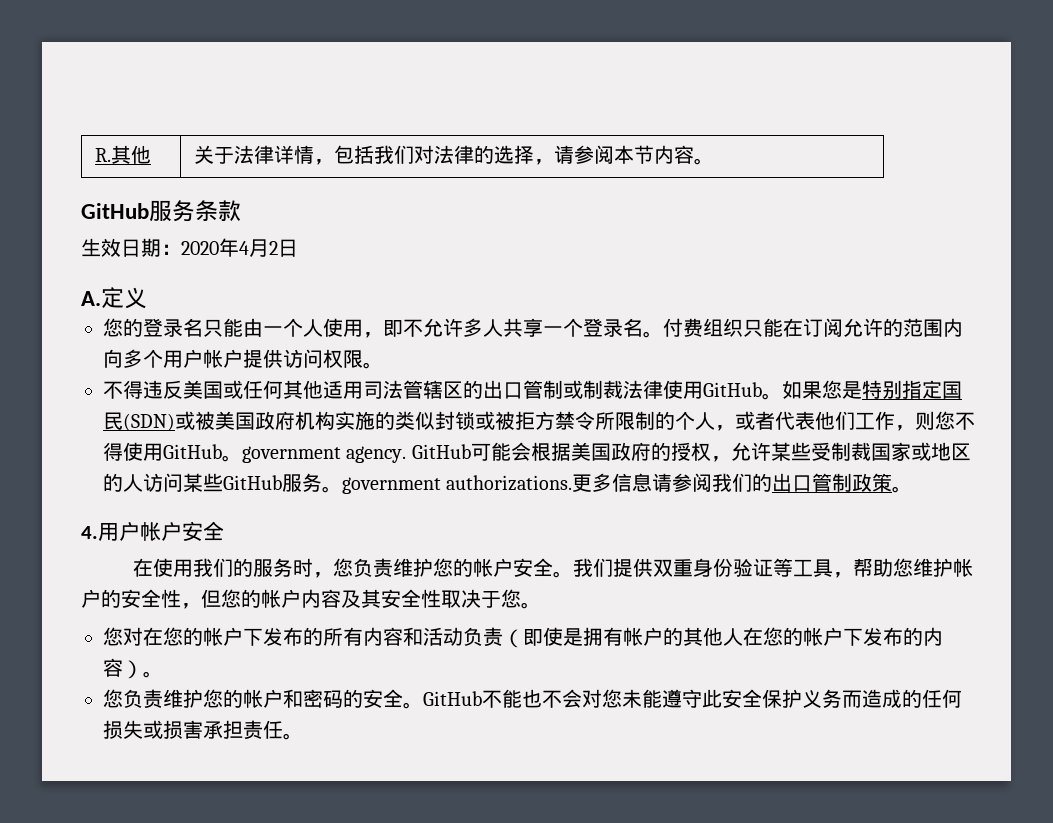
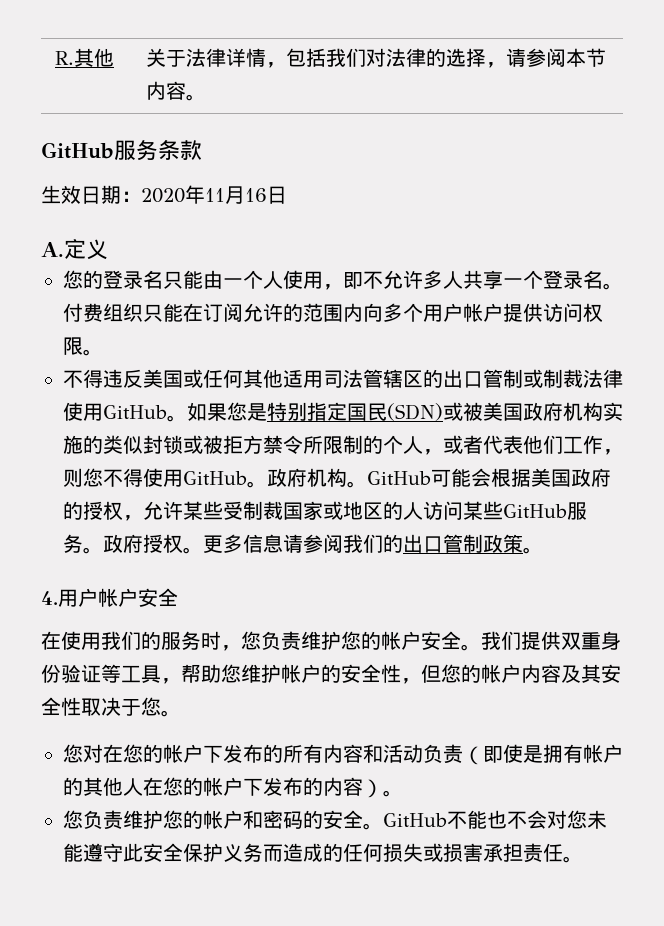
- 生效日期：2020年4月2日
+ 生效日期：2020年11月16日
- 如果您是特别指定国民(SDN)或被美国政府机构实施的类似封锁或被拒方禁令所限制的个人，或者代表他们工作，则您不得使用GitHub。government agency.
+ 如果您是特别指定国民(SDN)或被美国政府机构实施的类似封锁或被拒方禁令所限制的个人，或者代表他们工作，则您不得使用GitHub。政府机构。
- GitHub可能会根据美国政府的授权，允许某些受制裁国家或地区的人访问某些GitHub服务。government authorizations.
+ GitHub可能会根据美国政府的授权，允许某些受制裁国家或地区的人访问某些GitHub服务。政府授权。

